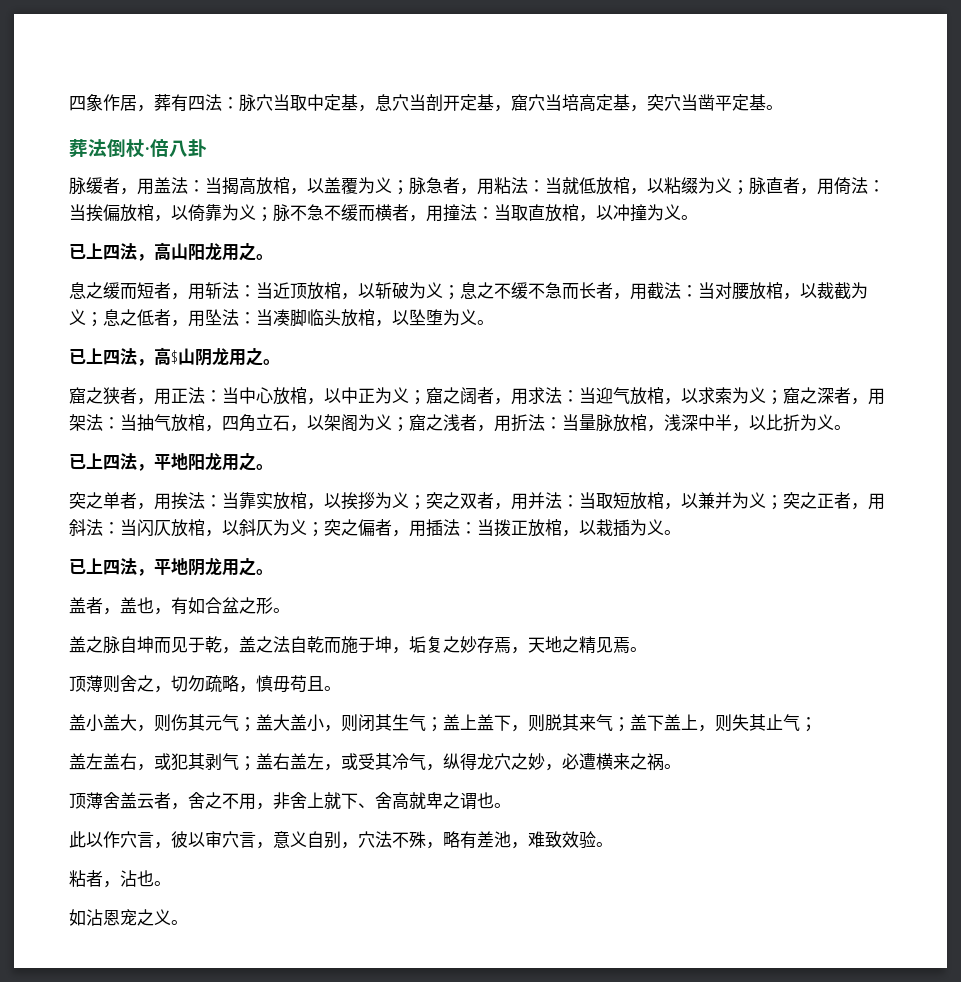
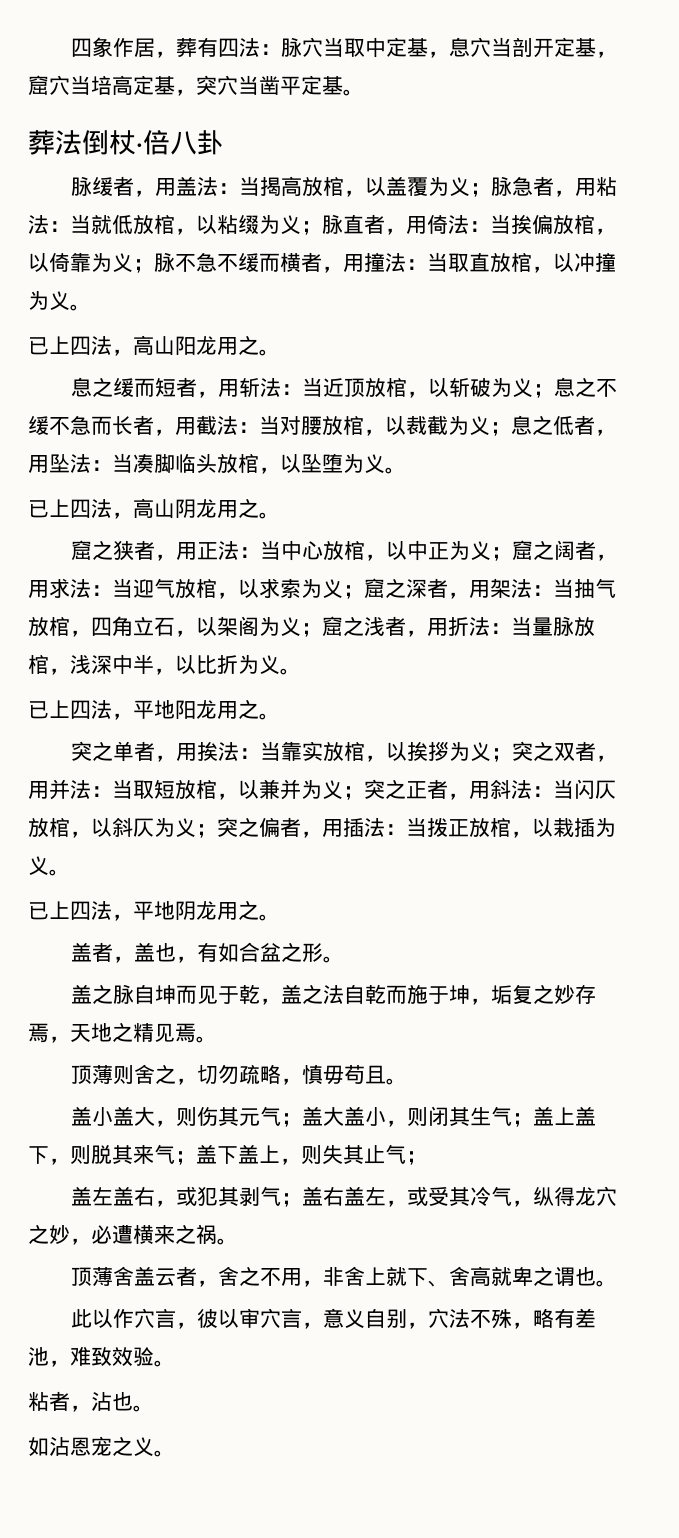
- 已上四法，高$山阴龙用之。
+ 已上四法，高山阴龙用之。

